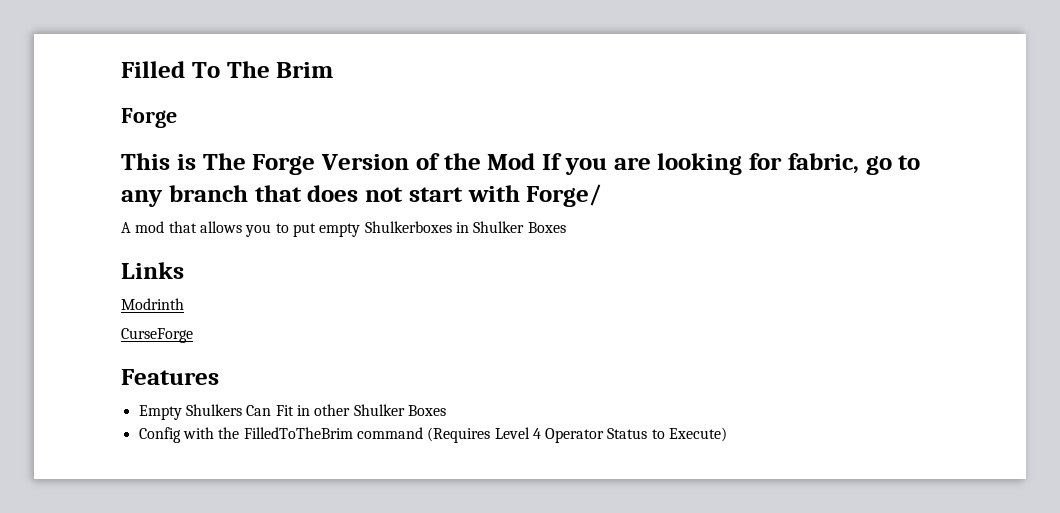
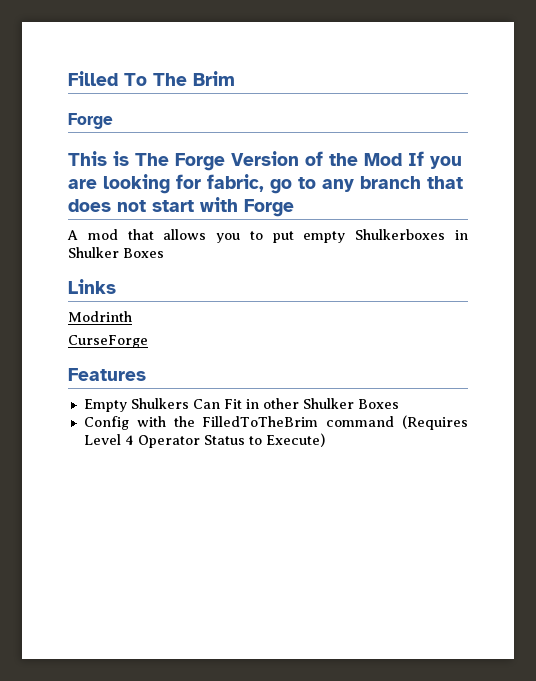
- This is The Forge Version of the Mod If you are looking for fabric, go to any branch that does not start with Forge/
+ This is The Forge Version of the Mod If you are looking for fabric, go to any branch that does not start with Forge

